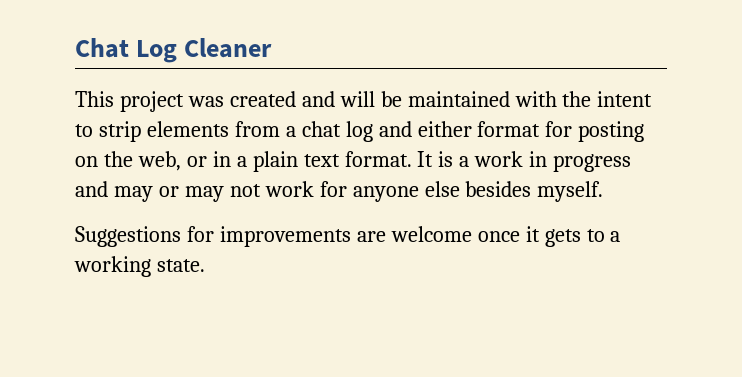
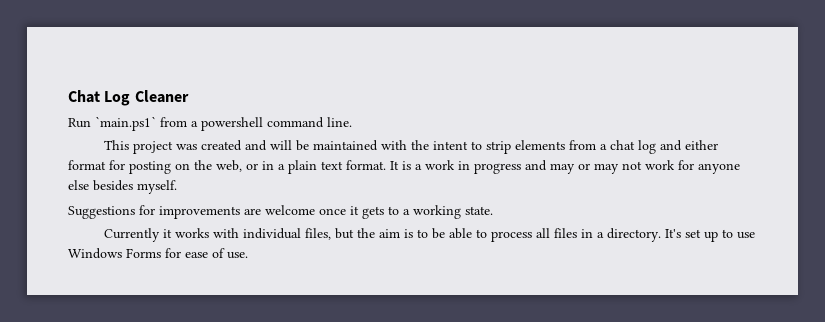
+ Run `main.ps1` from a powershell command line.
+ Currently it works with individual files, but the aim is to be able to process all files in a directory. It's set up to use Windows Forms for ease of use.

